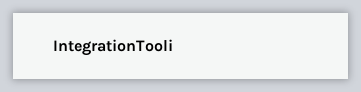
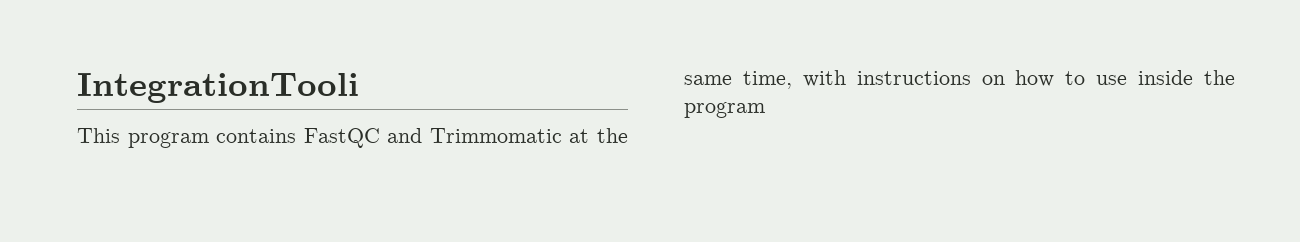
+ This program contains FastQC and Trimmomatic at the same time, with instructions on how to use inside the program

